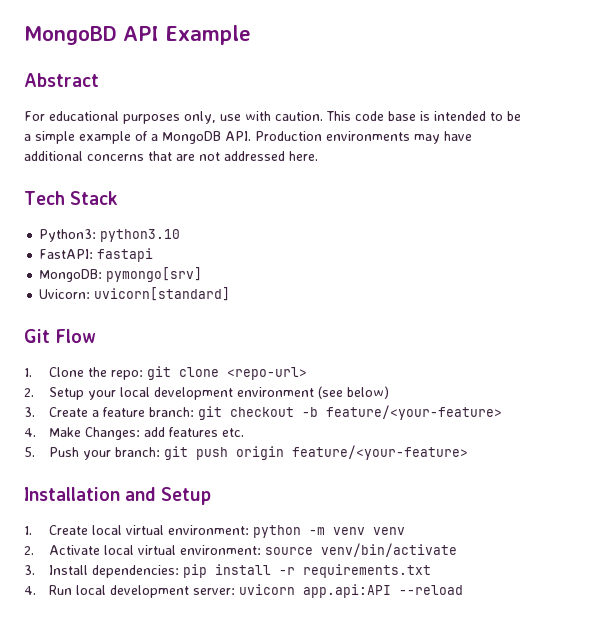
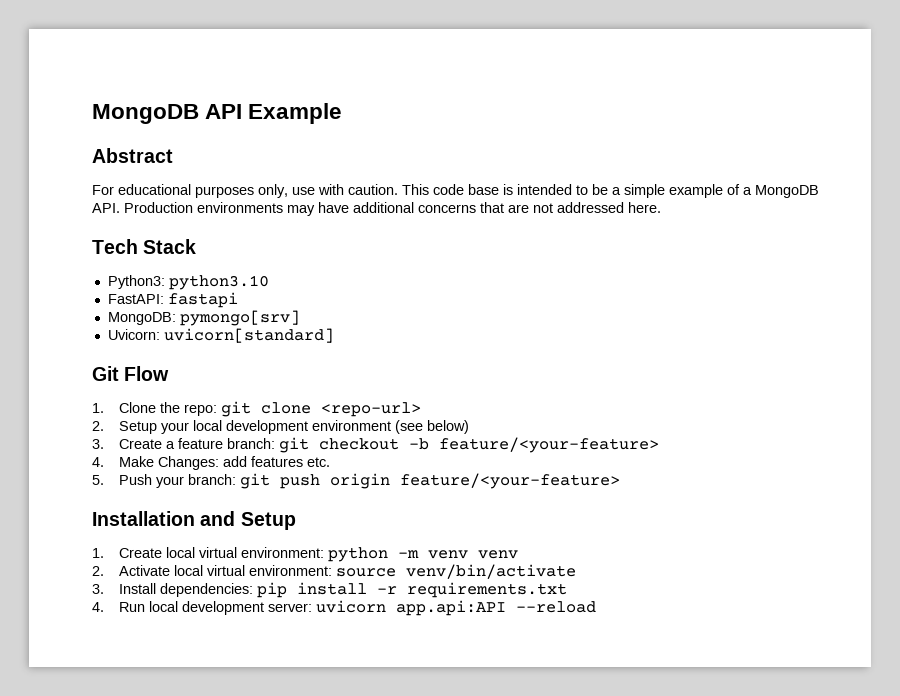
- MongoBD API Example
+ MongoDB API Example

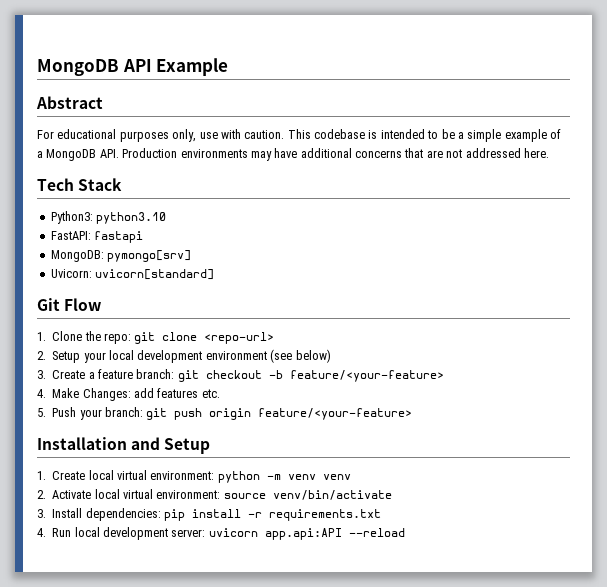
- This code base is intended to be a simple example of a MongoDB API. Production environments may have additional concerns that are not addressed here.
+ This codebase is intended to be a simple example of a MongoDB API. Production environments may have additional concerns that are not addressed here.

